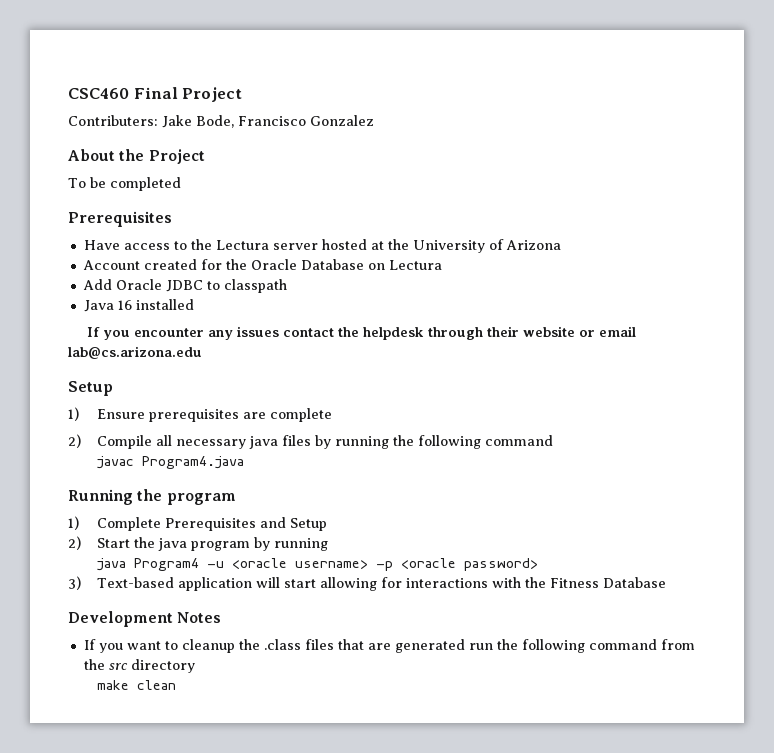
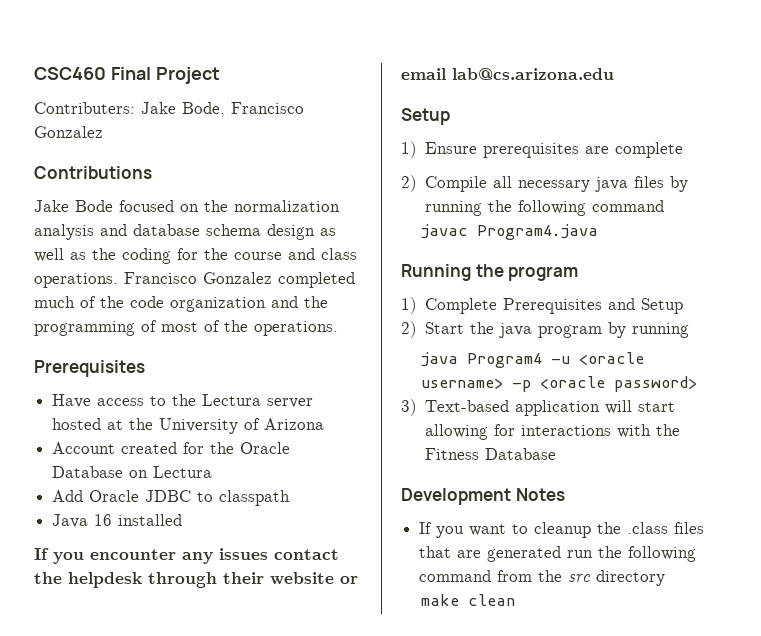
- About the Project
- To be completed
+ Contributions
+ Jake Bode focused on the normalization analysis and database schema design as well as the coding for the course and class operations. Francisco Gonzalez completed much of the code organization and the programming of most of the operations.

